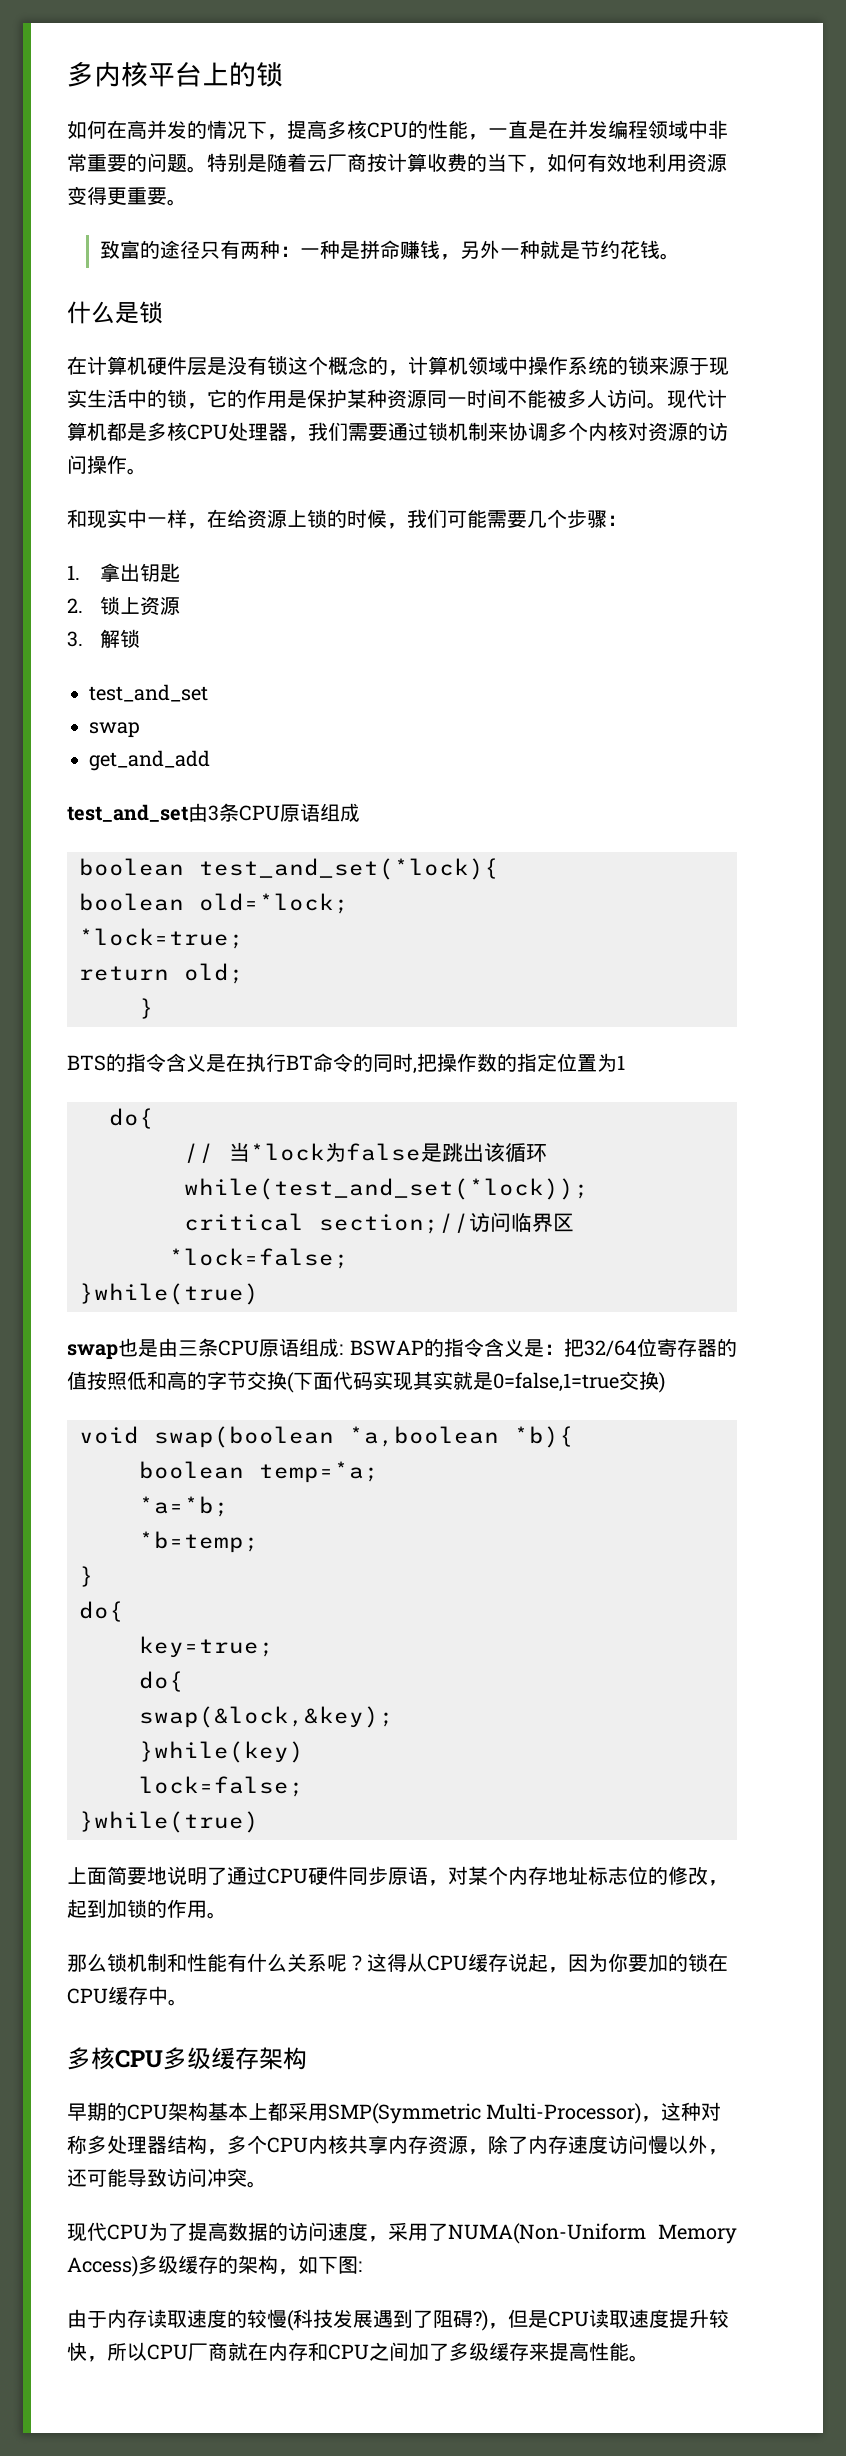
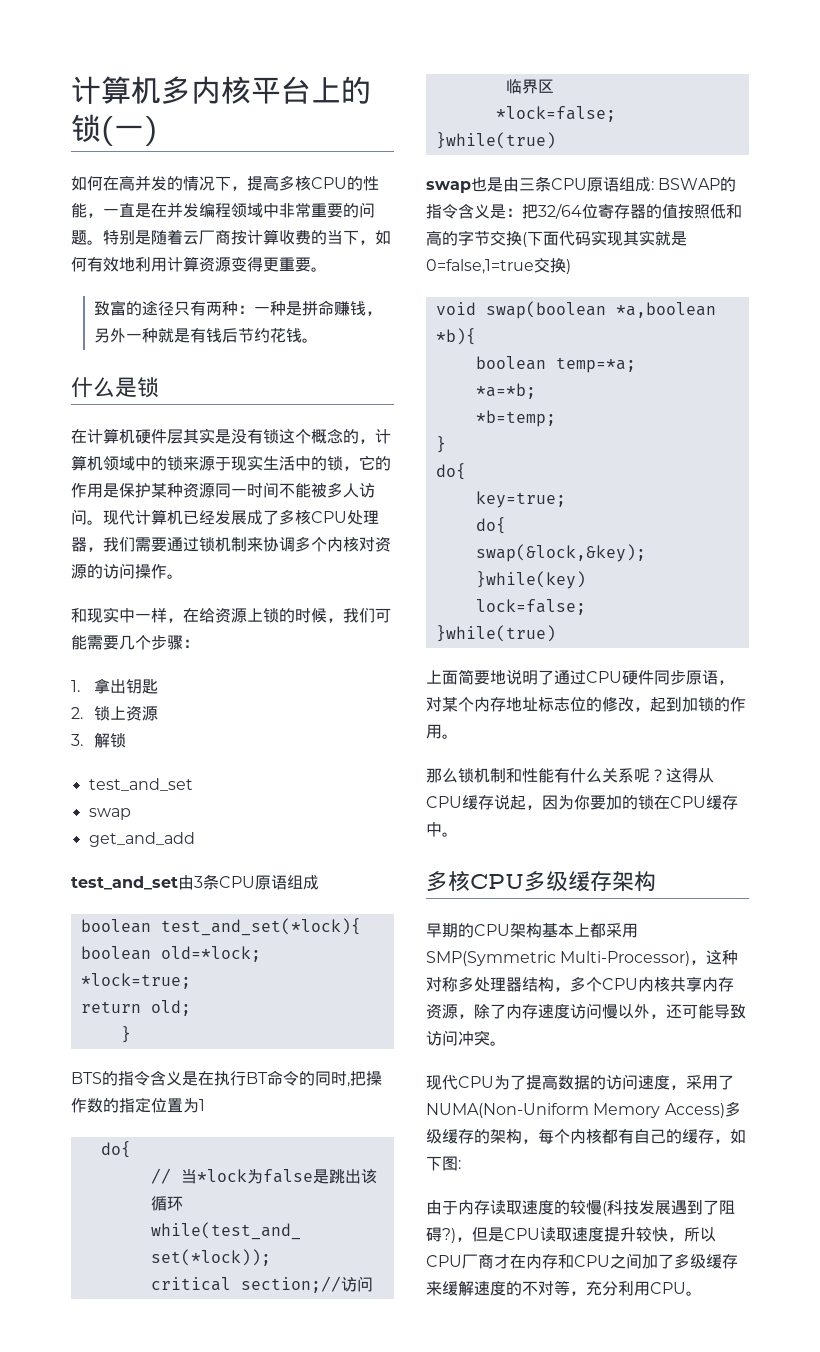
- 多内核平台上的锁
+ 计算机多内核平台上的锁(一)
- 特别是随着云厂商按计算收费的当下，如何有效地利用资源变得更重要。
+ 特别是随着云厂商按计算收费的当下，如何有效地利用计算资源变得更重要。
- 致富的途径只有两种：一种是拼命赚钱，另外一种就是节约花钱。
+ 致富的途径只有两种：一种是拼命赚钱，另外一种就是有钱后节约花钱。
- 在计算机硬件层是没有锁这个概念的，计算机领域中操作系统的锁来源于现实生活中的锁，它的作用是保护某种资源同一时间不能被多人访问。
+ 在计算机硬件层其实是没有锁这个概念的，计算机领域中的锁来源于现实生活中的锁，它的作用是保护某种资源同一时间不能被多人访问。
- 现代计算机都是多核CPU处理器，我们需要通过锁机制来协调多个内核对资源的访问操作。
+ 现代计算机已经发展成了多核CPU处理器，我们需要通过锁机制来协调多个内核对资源的访问操作。
- 现代CPU为了提高数据的访问速度，采用了NUMA(Non-Uniform Memory Access)多级缓存的架构，如下图:
+ 现代CPU为了提高数据的访问速度，采用了NUMA(Non-Uniform Memory Access)多级缓存的架构，每个内核都有自己的缓存，如下图:
- ，但是CPU读取速度提升较快，所以CPU厂商就在内存和CPU之间加了多级缓存来提高性能。
+ ，但是CPU读取速度提升较快，所以CPU厂商才在内存和CPU之间加了多级缓存来缓解速度的不对等，充分利用CPU。

